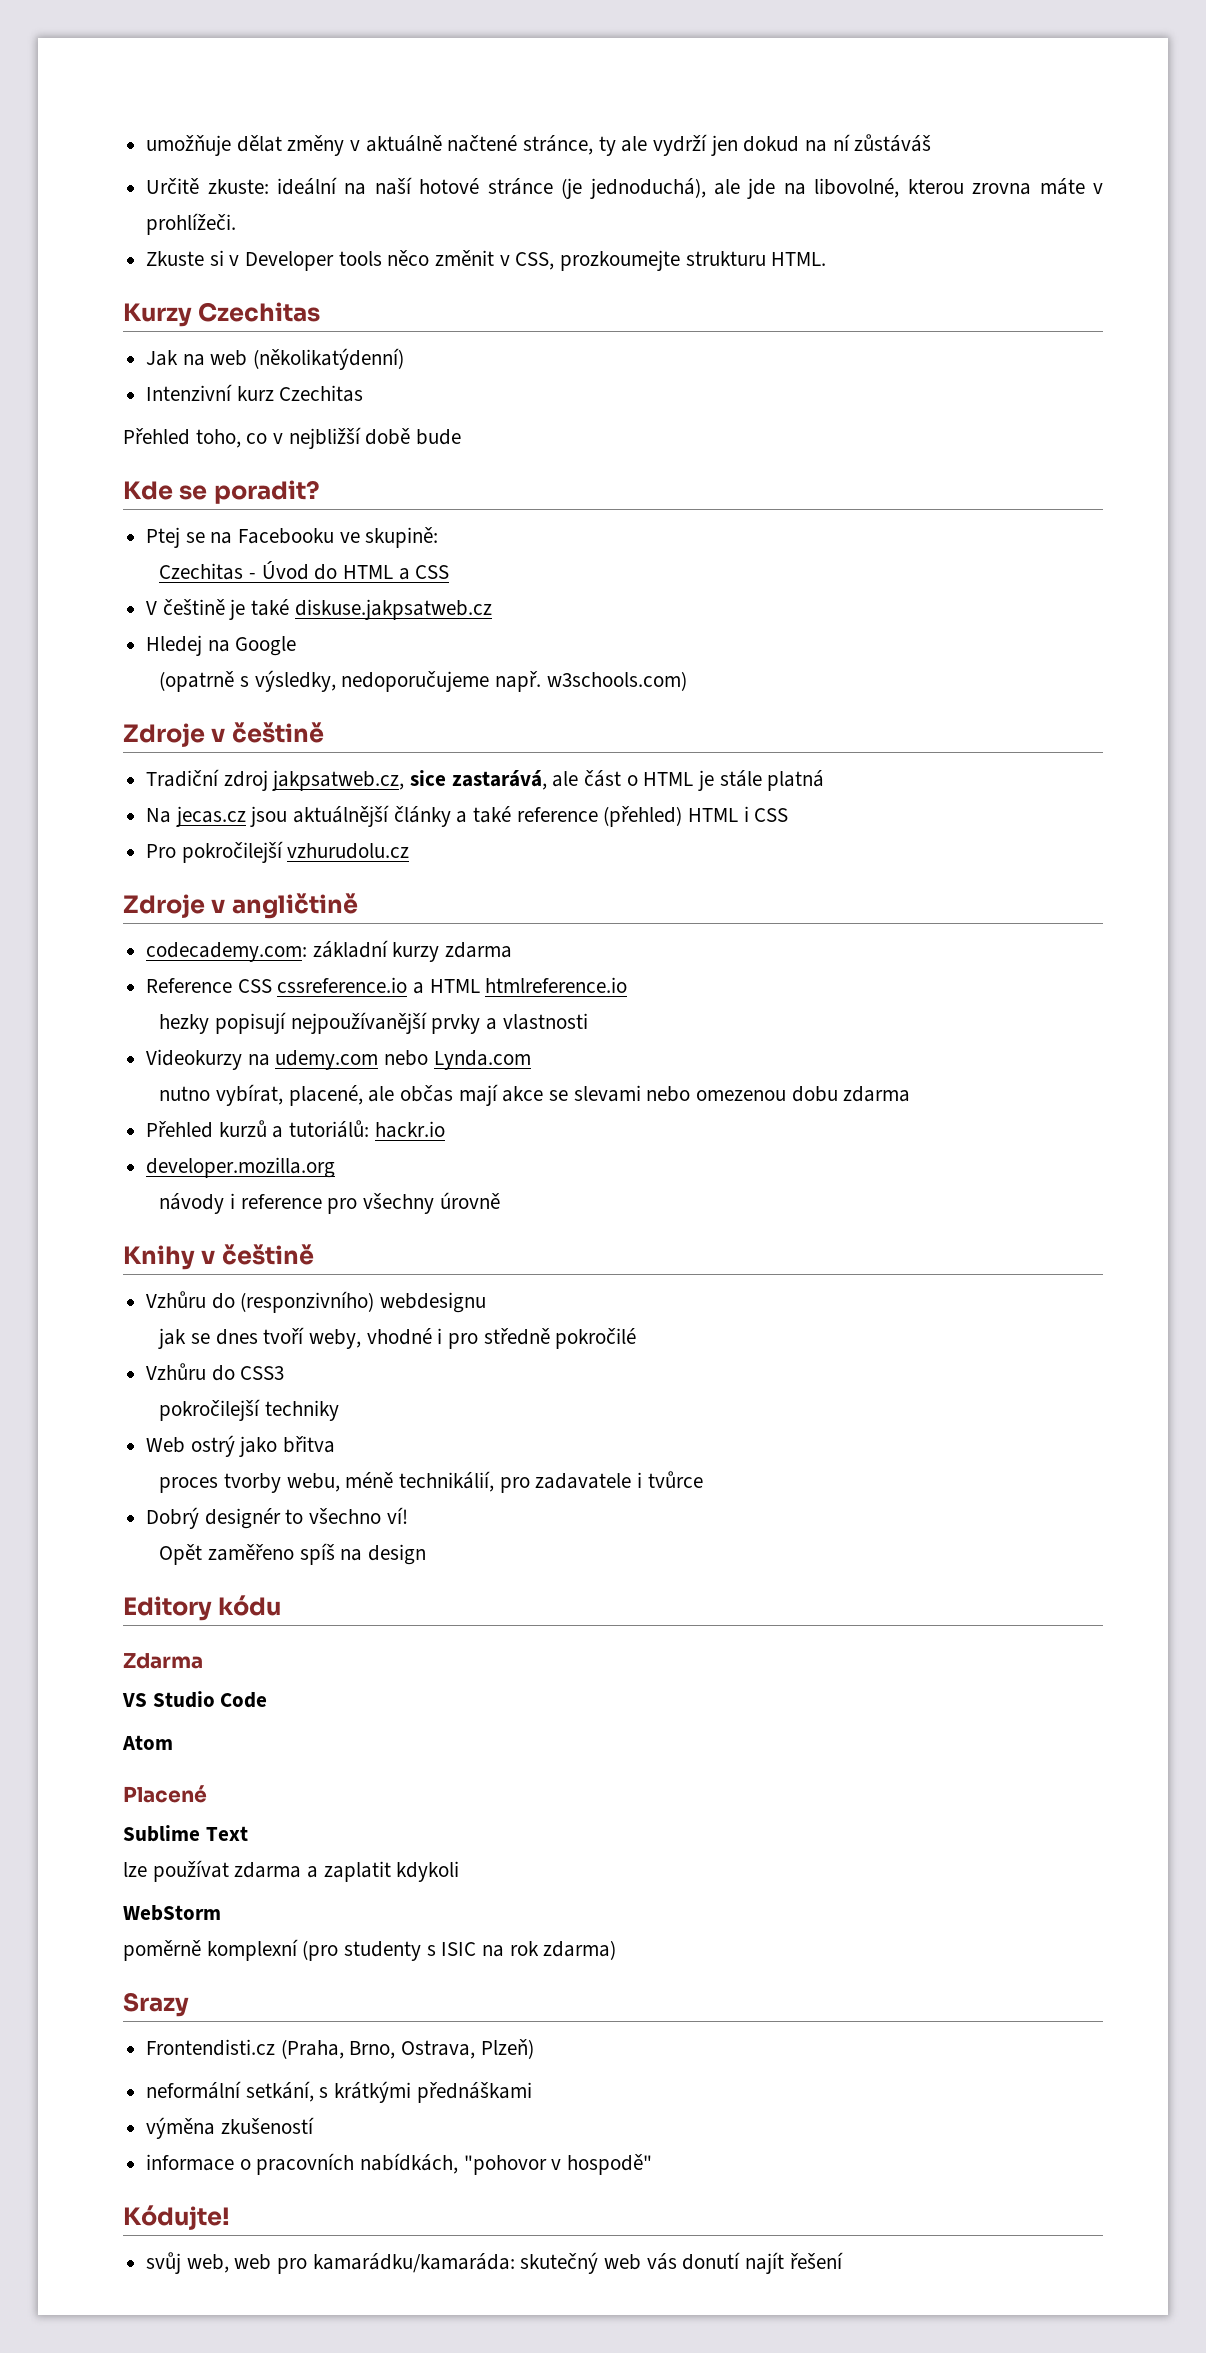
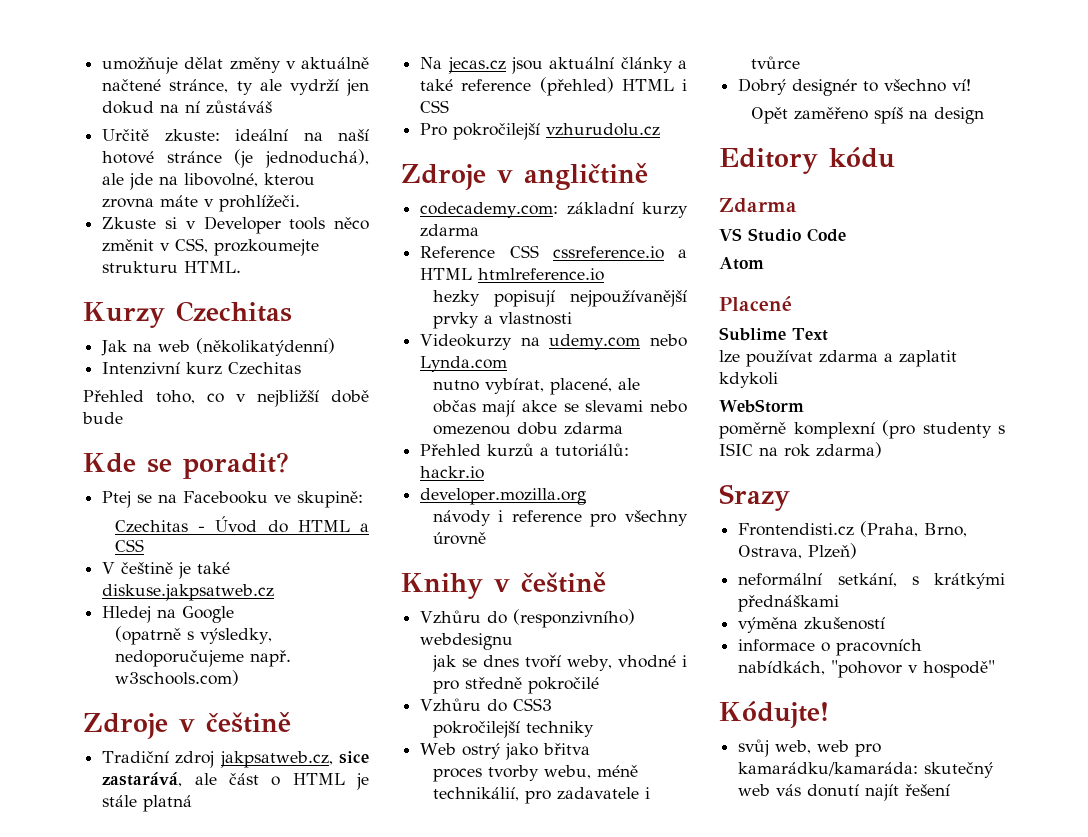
- Na jecas.cz jsou aktuálnější články a také reference (přehled) HTML i CSS
+ Na jecas.cz jsou aktuální články a také reference (přehled) HTML i CSS

